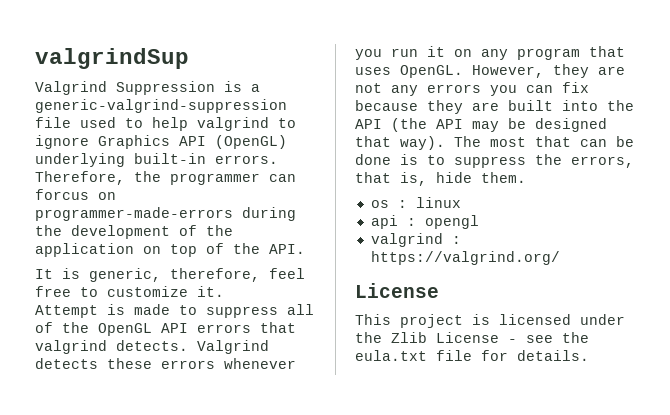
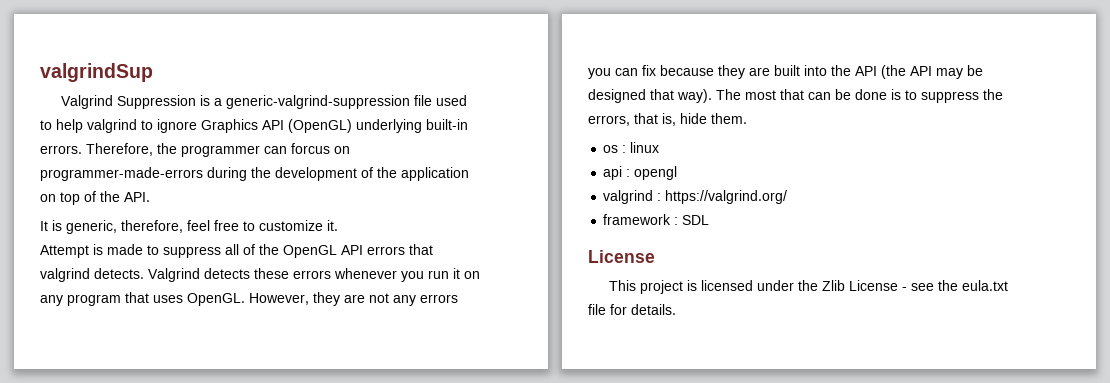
+ framework : SDL

